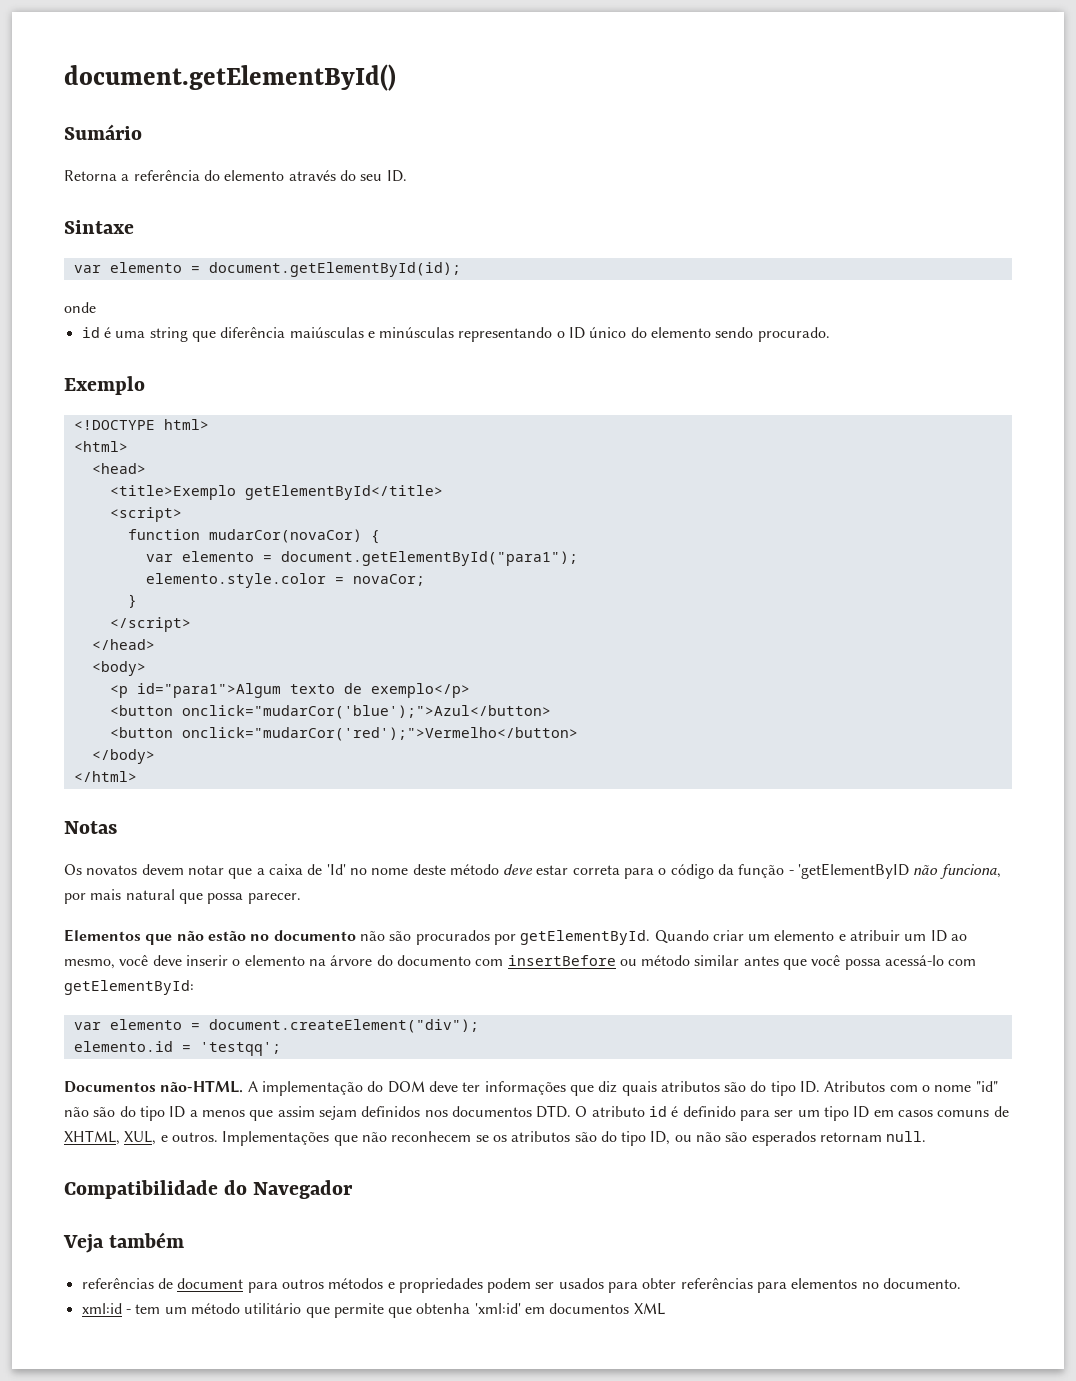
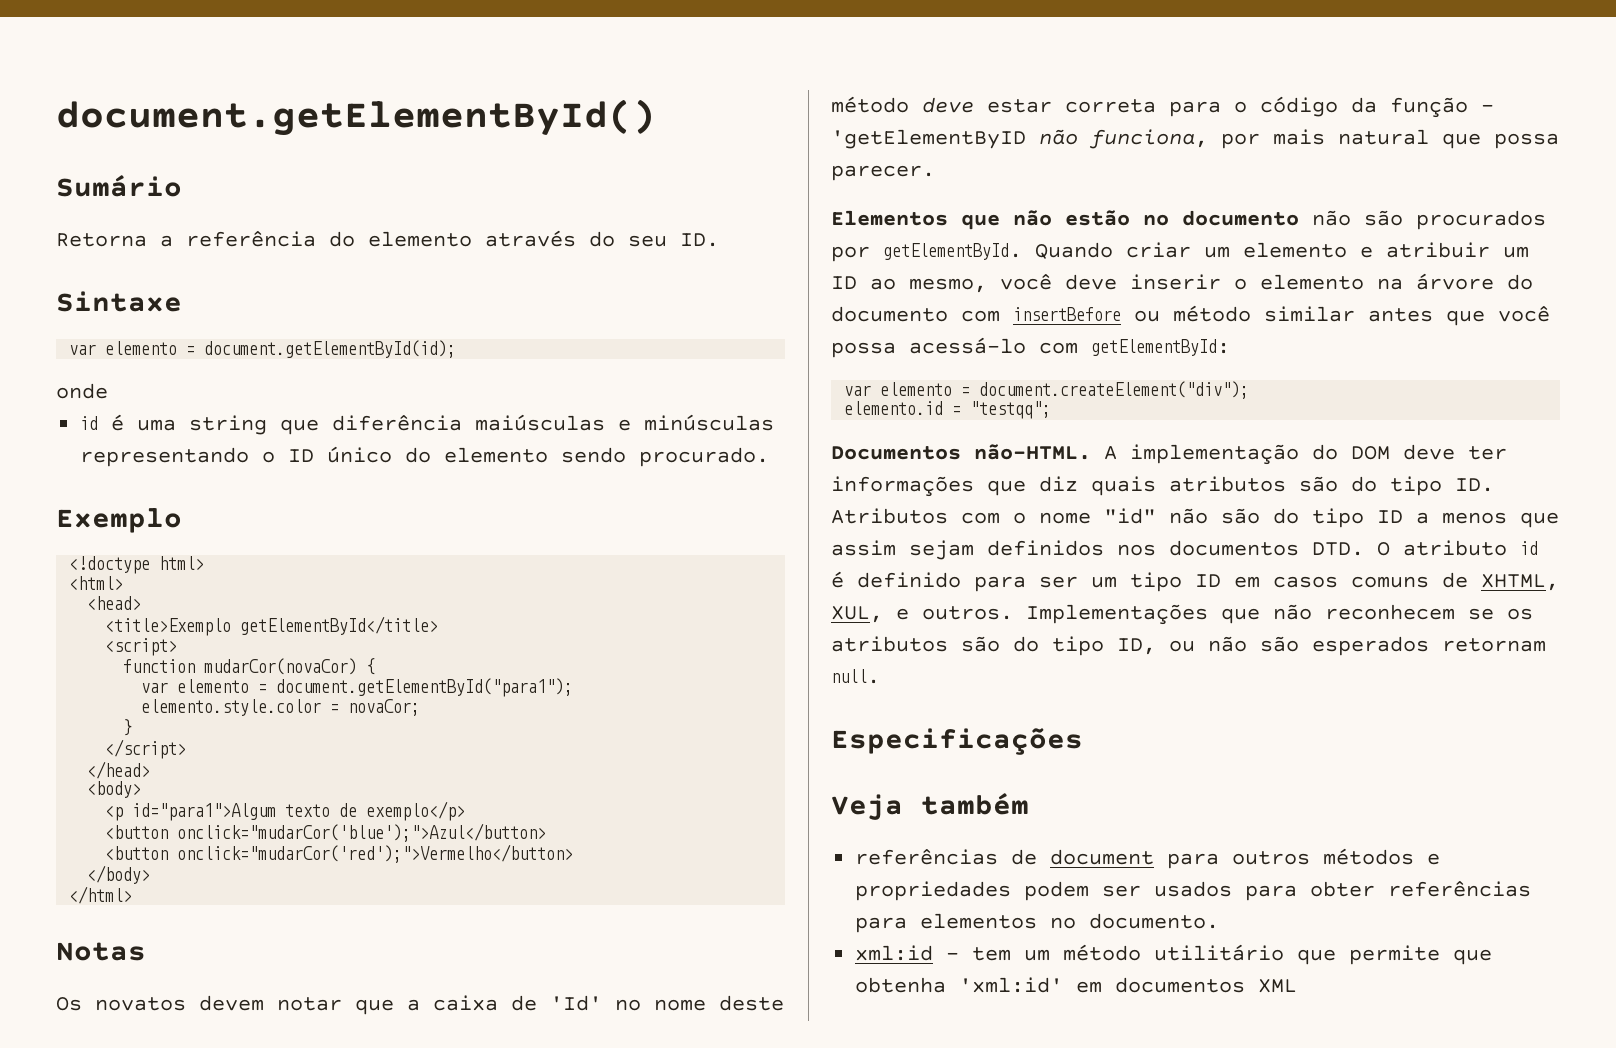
- <!DOCTYPE html>
+ <!doctype html>
- elemento.id = 'testqq';
+ elemento.id = "testqq";
- Compatibilidade do Navegador
+ Especificações

